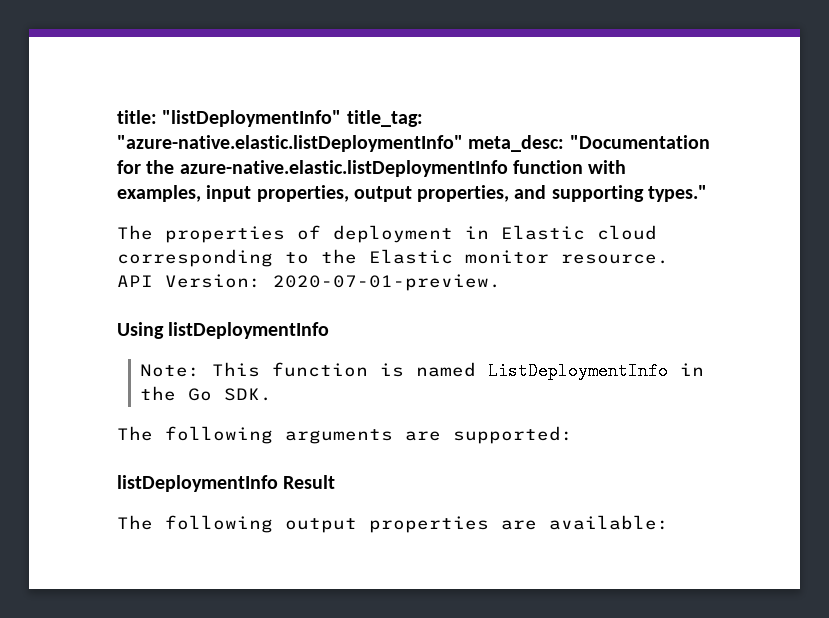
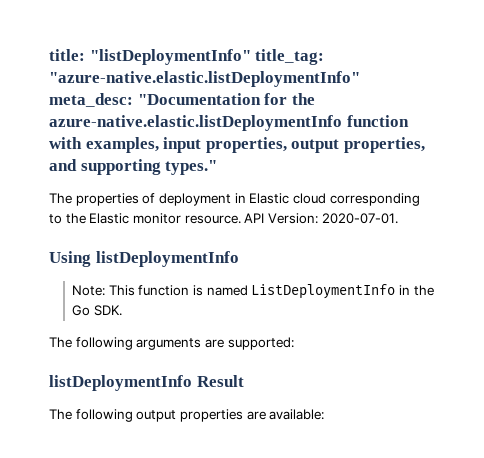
- API Version: 2020-07-01-preview.
+ API Version: 2020-07-01.

